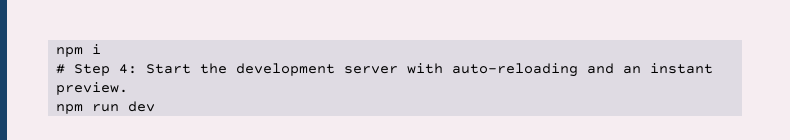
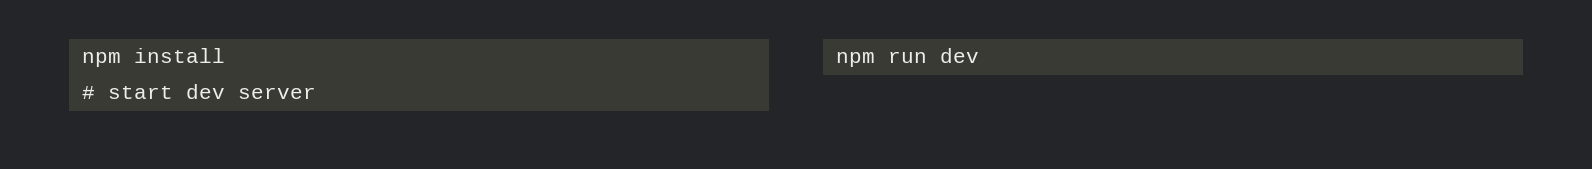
- npm i
+ npm install
- # Step 4: Start the development server with auto-reloading and an instant preview.
+ # start dev server

